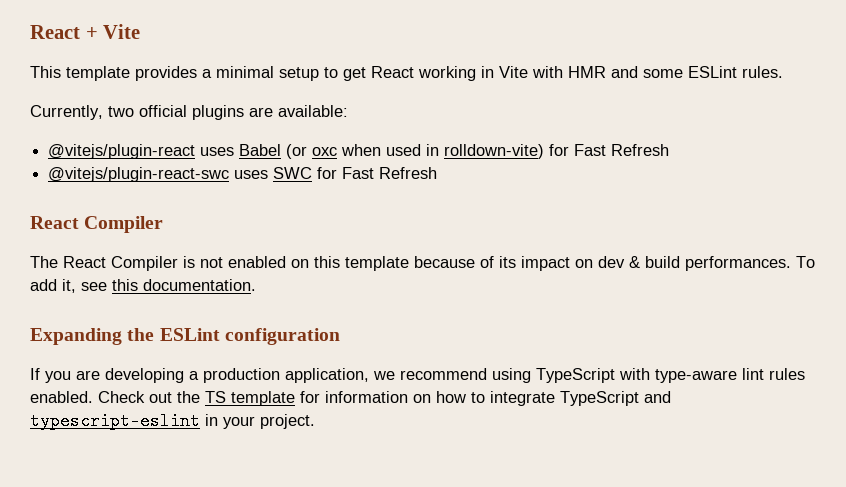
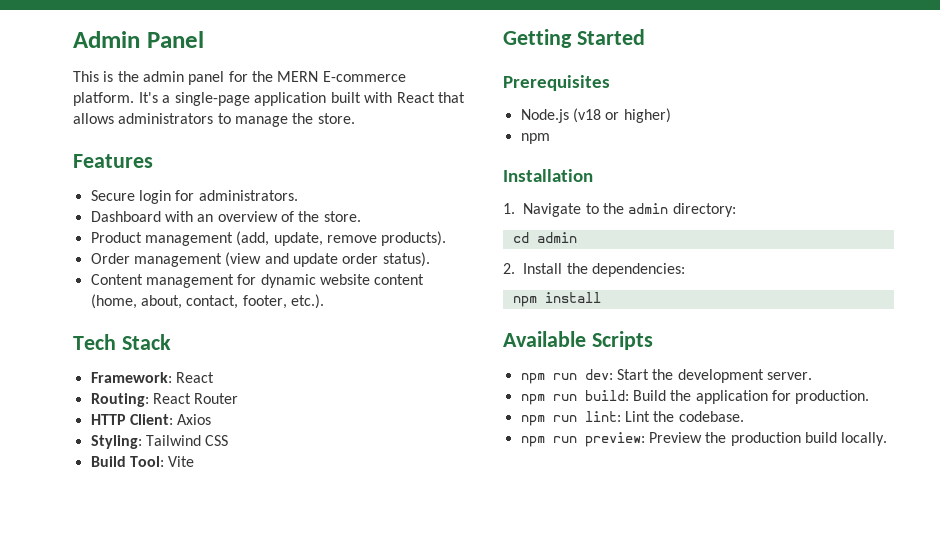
- React + Vite
- This template provides a minimal setup to get React working in Vite with HMR and some ESLint rules.
- Currently, two official plugins are available:
- @vitejs/plugin-react uses Babel (or oxc when used in rolldown-vite) for Fast Refresh
- @vitejs/plugin-react-swc uses SWC for Fast Refresh
- React Compiler
- The React Compiler is not enabled on this template because of its impact on dev & build performances. To add it, see this documentation.
- Expanding the ESLint configuration
- If you are developing a production application, we recommend using TypeScript with type-aware lint rules enabled. Check out the TS template for information on how to integrate TypeScript and typescript-eslint in your project.
+ Admin Panel
+ This is the admin panel for the MERN E-commerce platform. It's a single-page application built with React that allows administrators to manage the store.
+ Features
+ Secure login for administrators.
+ Dashboard with an overview of the store.
+ Product management (add, update, remove products).
+ Order management (view and update order status).
+ Content management for dynamic website content (home, about, contact, footer, etc.).
+ Tech Stack
+ Framework: React
+ Routing: React Router
+ HTTP Client: Axios
+ Styling: Tailwind CSS
+ Build Tool: Vite
+ Getting Started
+ Prerequisites
+ Node.js (v18 or higher)
+ npm
+ Installation
+ 1. Navigate to the admin directory:
+ cd admin
+ 2. Install the dependencies:
+ npm install
+ Available Scripts
+ npm run dev: Start the development server.
+ npm run build: Build the application for production.
+ npm run lint: Lint the codebase.
+ npm run preview: Preview the production build locally.

